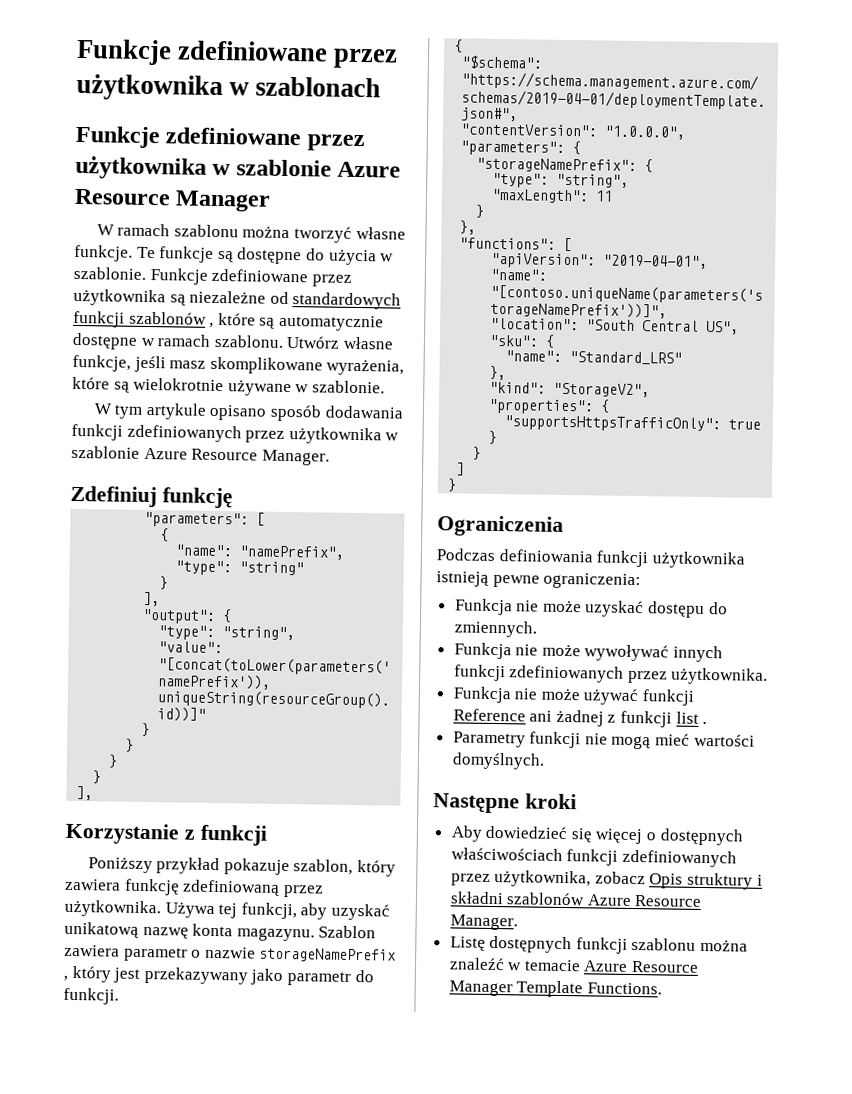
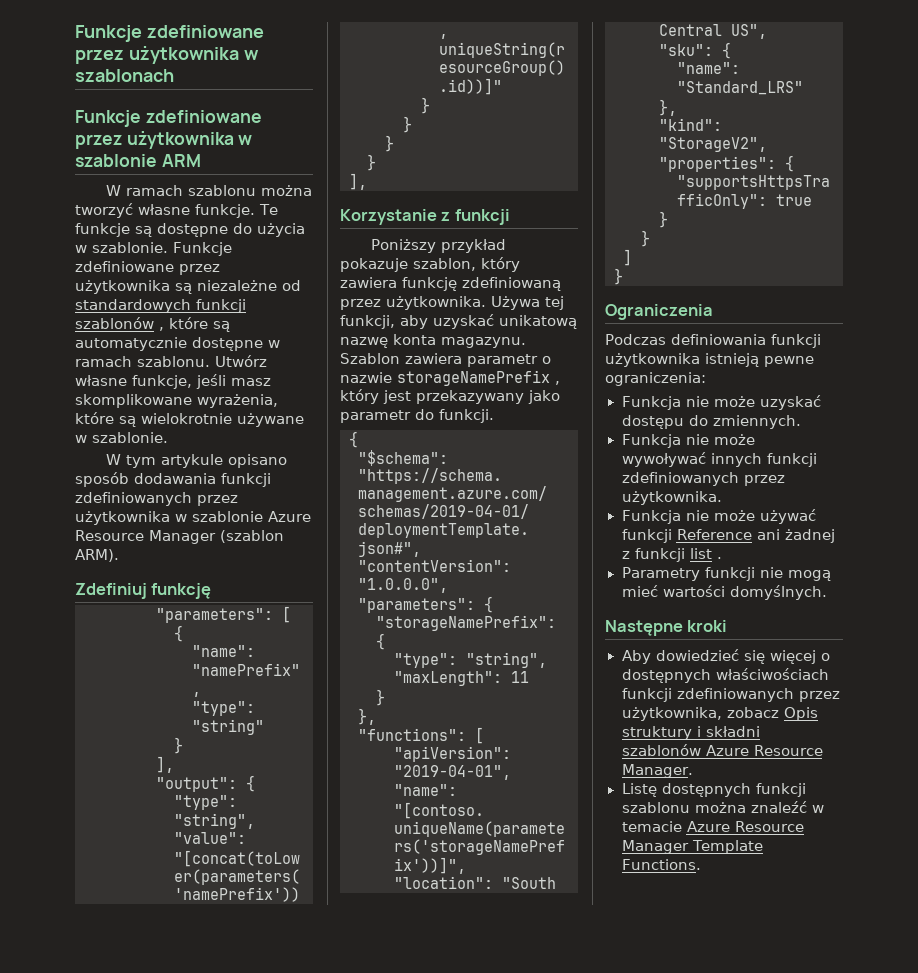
- Funkcje zdefiniowane przez użytkownika w szablonie Azure Resource Manager
+ Funkcje zdefiniowane przez użytkownika w szablonie ARM
- W tym artykule opisano sposób dodawania funkcji zdefiniowanych przez użytkownika w szablonie Azure Resource Manager.
+ W tym artykule opisano sposób dodawania funkcji zdefiniowanych przez użytkownika w szablonie Azure Resource Manager (szablon ARM).

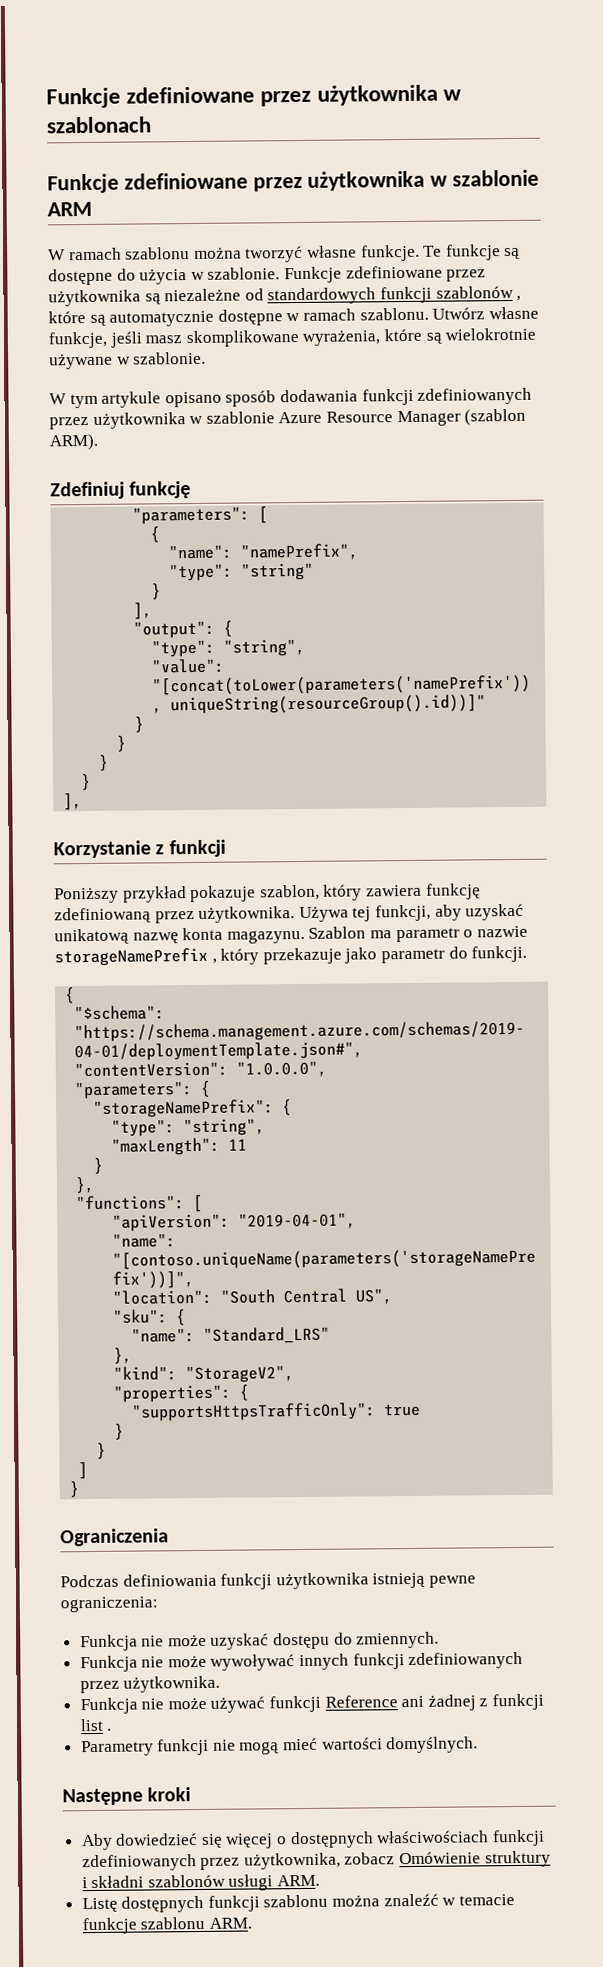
- Szablon zawiera parametr o nazwie storageNamePrefix , który jest przekazywany jako parametr do funkcji.
+ Szablon ma parametr o nazwie storageNamePrefix , który przekazuje jako parametr do funkcji.
- Aby dowiedzieć się więcej o dostępnych właściwościach funkcji zdefiniowanych przez użytkownika, zobacz Opis struktury i składni szablonów Azure Resource Manager.
+ Aby dowiedzieć się więcej o dostępnych właściwościach funkcji zdefiniowanych przez użytkownika, zobacz Omówienie struktury i składni szablonów usługi ARM.
- Listę dostępnych funkcji szablonu można znaleźć w temacie Azure Resource Manager Template Functions.
+ Listę dostępnych funkcji szablonu można znaleźć w temacie funkcje szablonu ARM.

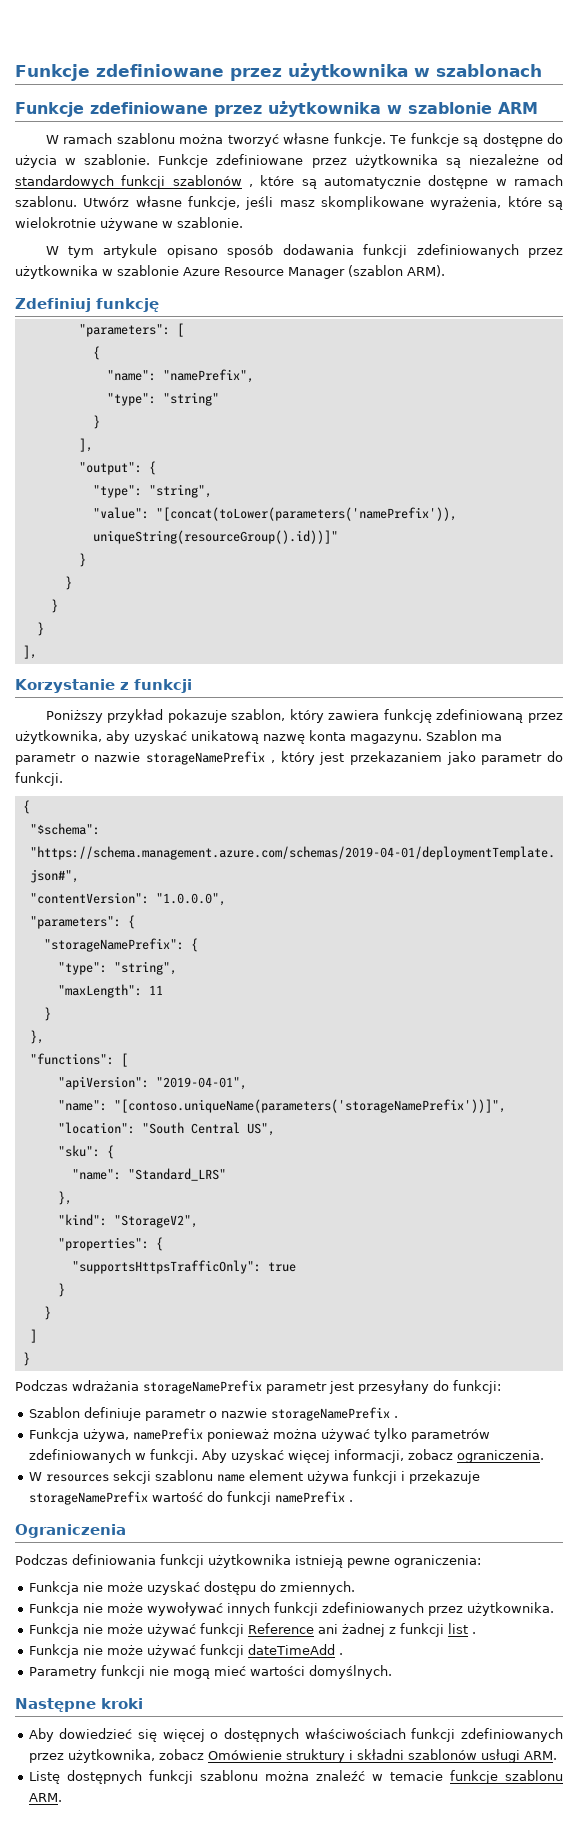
- Poniższy przykład pokazuje szablon, który zawiera funkcję zdefiniowaną przez użytkownika. Używa tej funkcji, aby uzyskać unikatową nazwę konta magazynu.
+ Poniższy przykład pokazuje szablon, który zawiera funkcję zdefiniowaną przez użytkownika, aby uzyskać unikatową nazwę konta magazynu.
- Szablon ma parametr o nazwie storageNamePrefix , który przekazuje jako parametr do funkcji.
+ Szablon ma parametr o nazwie storageNamePrefix , który jest przekazaniem jako parametr do funkcji.
+ Podczas wdrażania storageNamePrefix parametr jest przesyłany do funkcji:
+ Szablon definiuje parametr o nazwie storageNamePrefix .
+ Funkcja używa, namePrefix ponieważ można używać tylko parametrów zdefiniowanych w funkcji. Aby uzyskać więcej informacji, zobacz ograniczenia.
+ W resources sekcji szablonu name element używa funkcji i przekazuje storageNamePrefix wartość do funkcji namePrefix .
+ Funkcja nie może używać funkcji dateTimeAdd .

